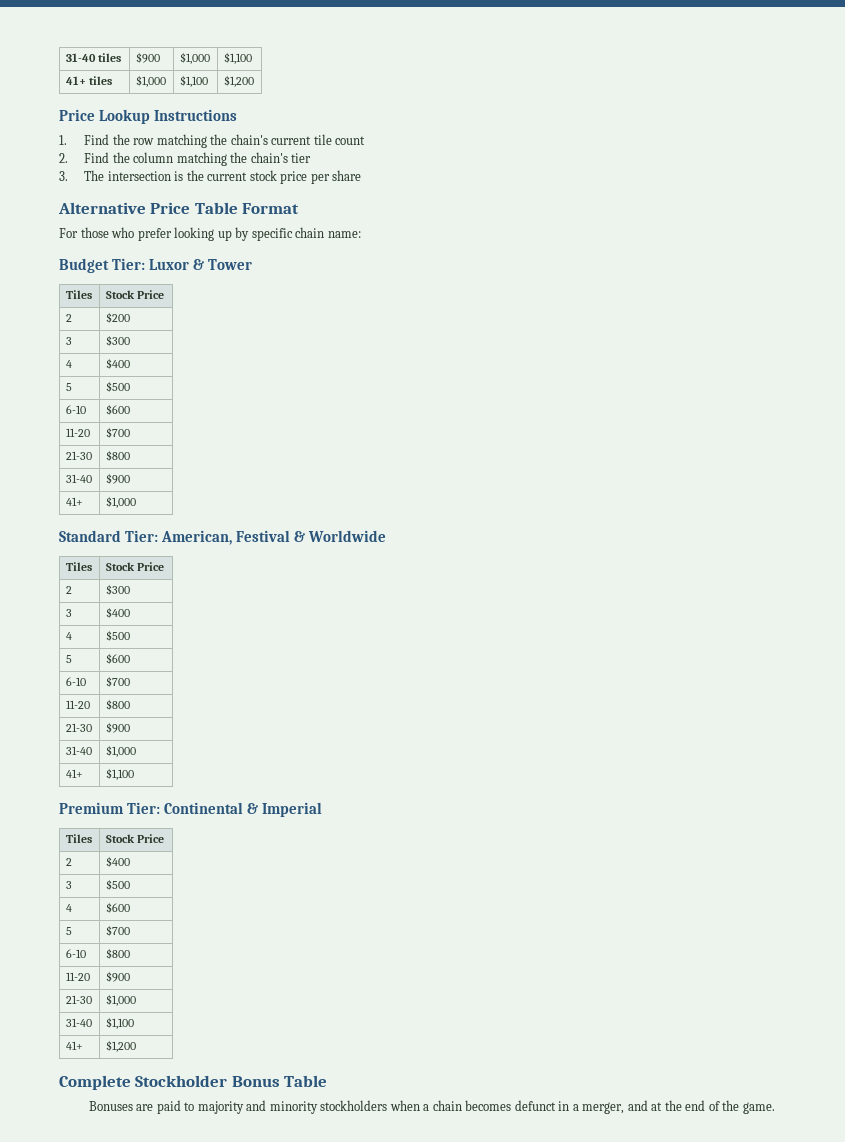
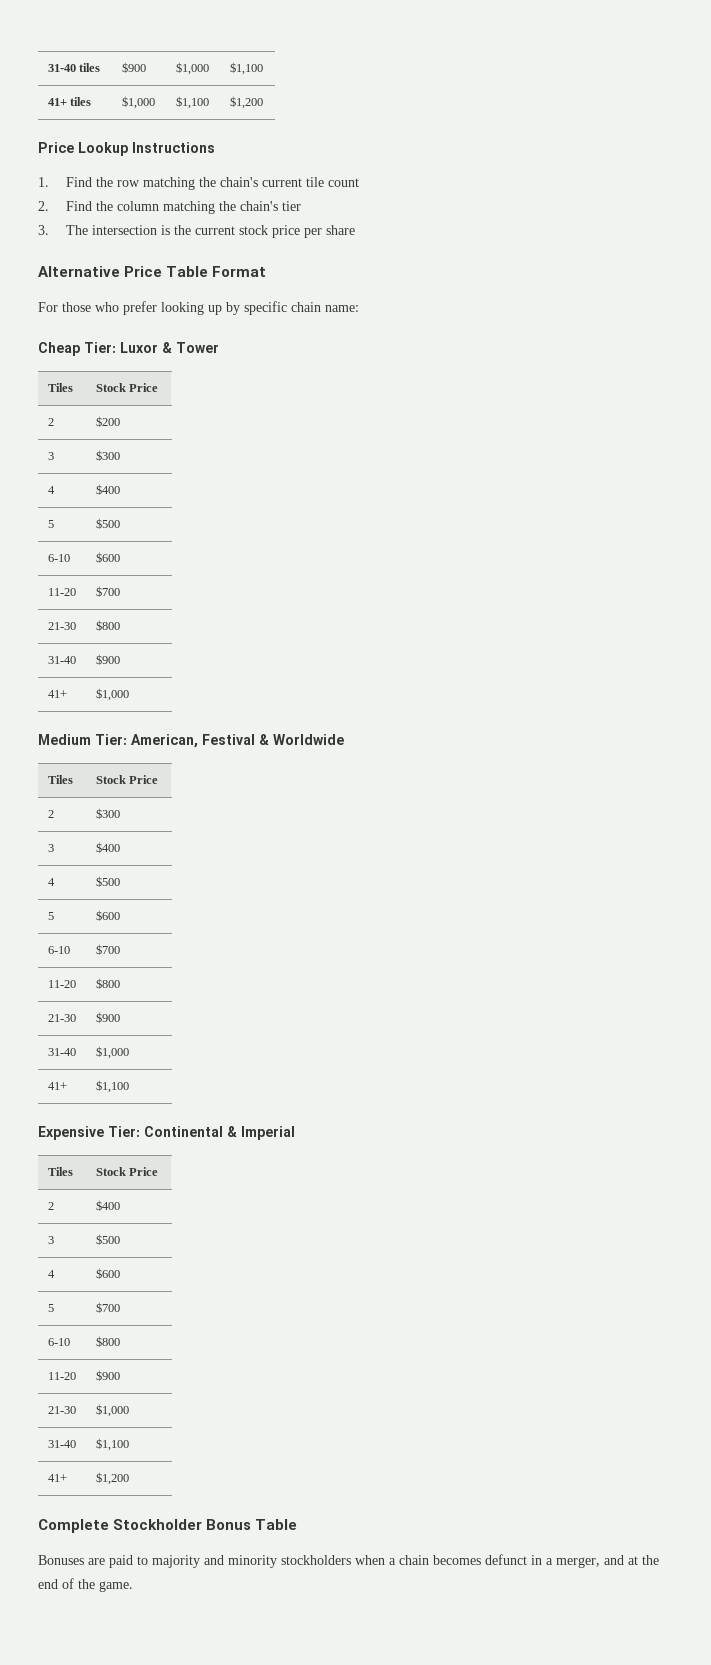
- Budget Tier: Luxor & Tower
+ Cheap Tier: Luxor & Tower
- Standard Tier: American, Festival & Worldwide
+ Medium Tier: American, Festival & Worldwide
- Premium Tier: Continental & Imperial
+ Expensive Tier: Continental & Imperial

